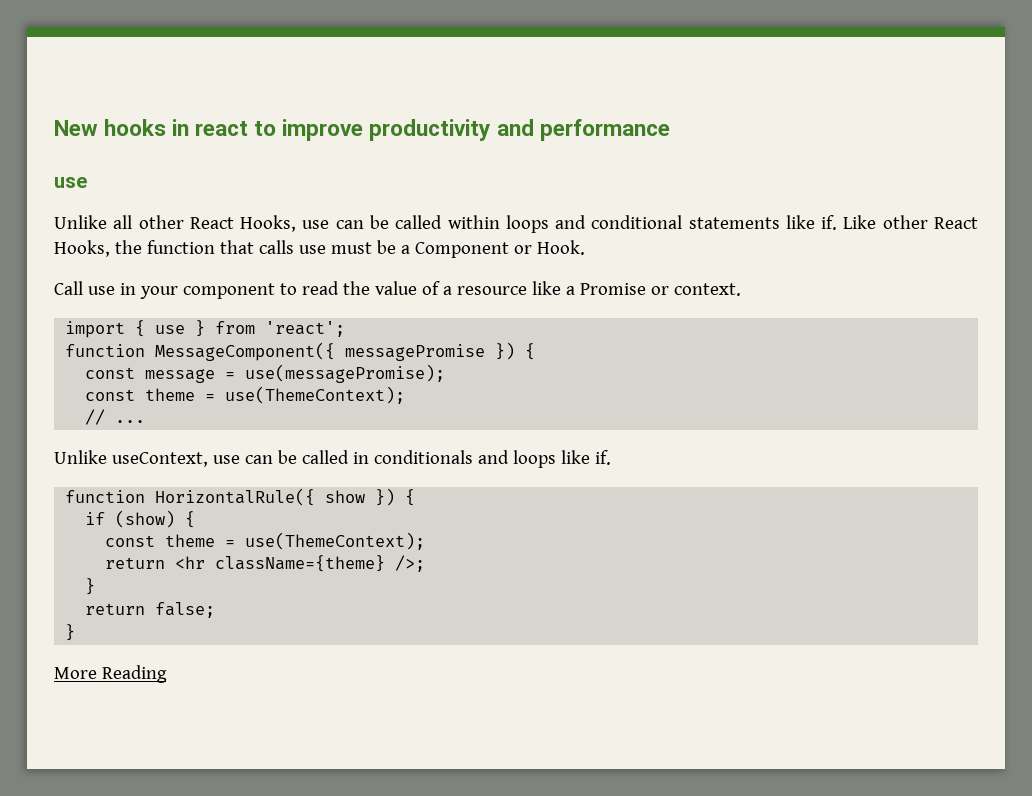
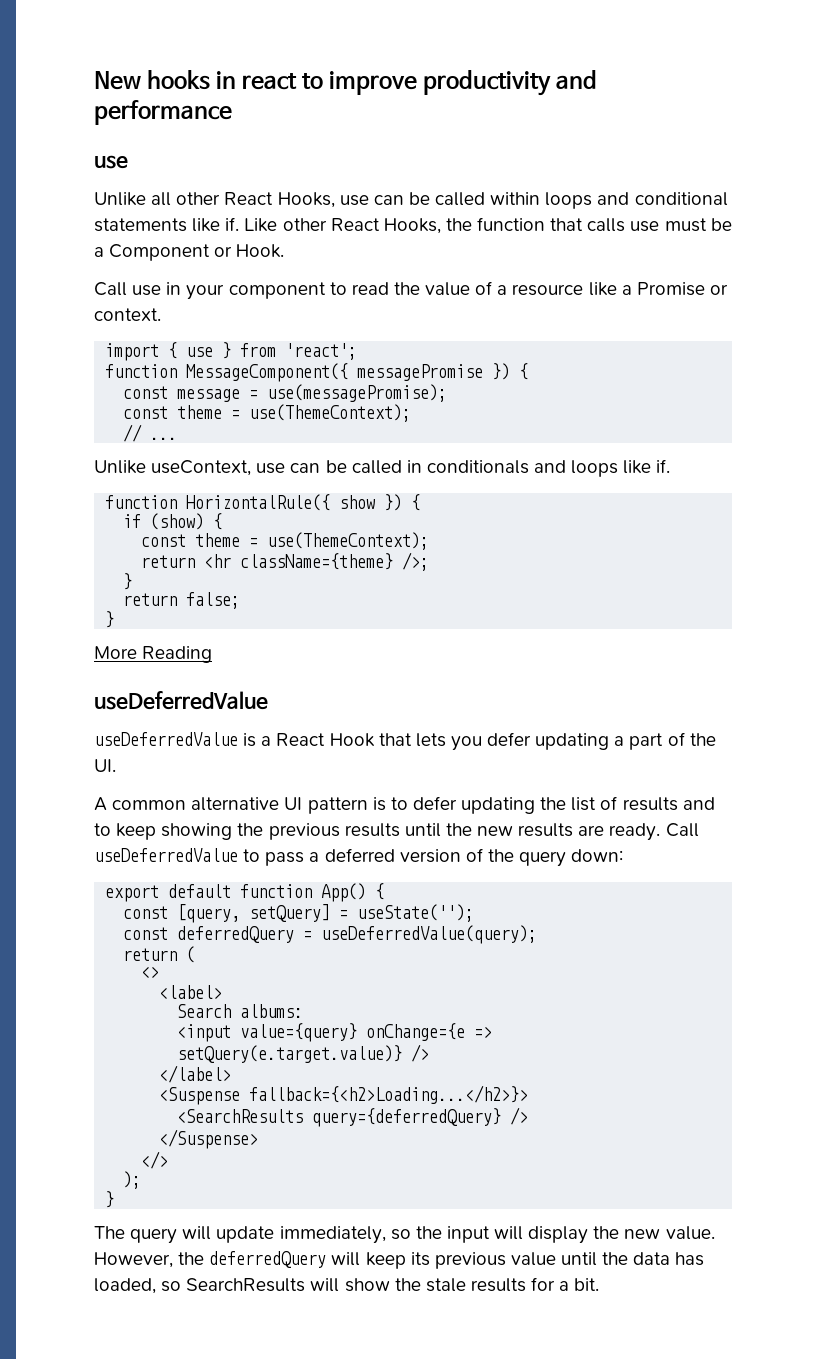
  More Reading
+ useDeferredValue
+ useDeferredValue is a React Hook that lets you defer updating a part of the UI.
+ A common alternative UI pattern is to defer updating the list of results and to keep showing the previous results until the new results are ready. Call useDeferredValue to pass a deferred version of the query down:
+ export default function App() {
+ const [query, setQuery] = useState('');
+ const deferredQuery = useDeferredValue(query);
+ return (
+ <>
+ <label>
+ Search albums:
+ <input value={query} onChange={e => setQuery(e.target.value)} />
+ </label>
+ <Suspense fallback={<h2>Loading...</h2>}>
+ <SearchResults query={deferredQuery} />
+ </Suspense>
+ </>
+ );
+ }
+ The query will update immediately, so the input will display the new value. However, the deferredQuery will keep its previous value until the data has loaded, so SearchResults will show the stale results for a bit.

